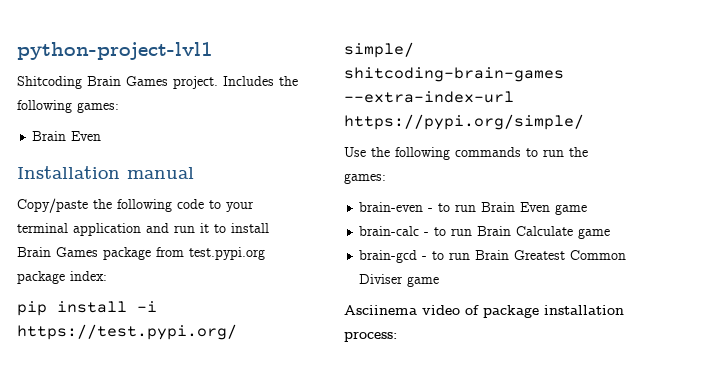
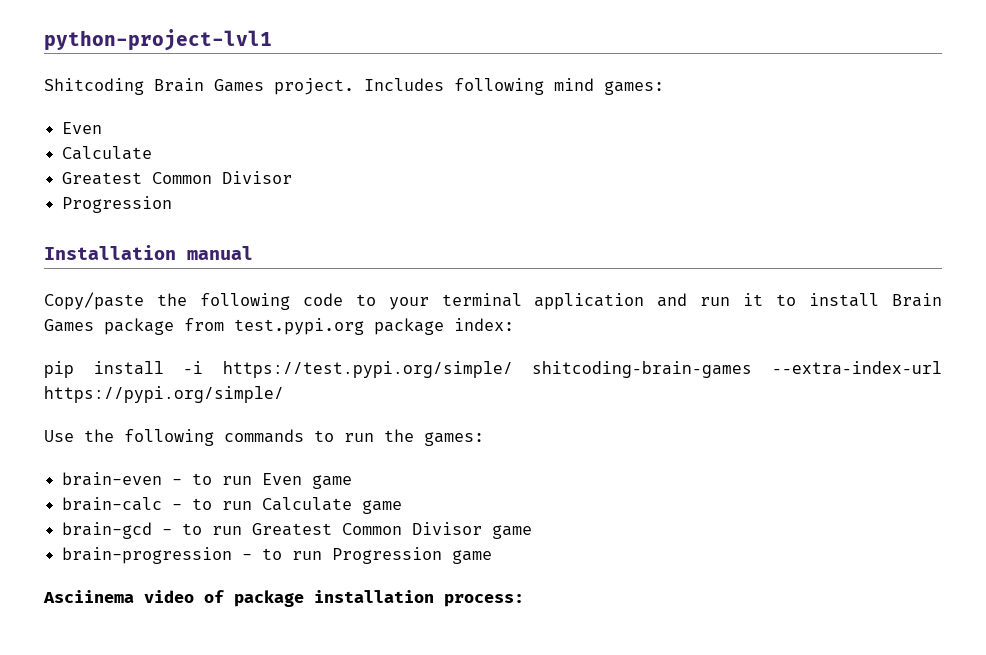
- Includes the following games:
- Brain Even
+ Includes following mind games:
+ Even
+ Calculate
+ Greatest Common Divisor
+ Progression
- brain-even - to run Brain Even game
+ brain-even - to run Even game
- brain-calc - to run Brain Calculate game
+ brain-calc - to run Calculate game
- brain-gcd - to run Brain Greatest Common Diviser game
+ brain-gcd - to run Greatest Common Divisor game
+ brain-progression - to run Progression game

